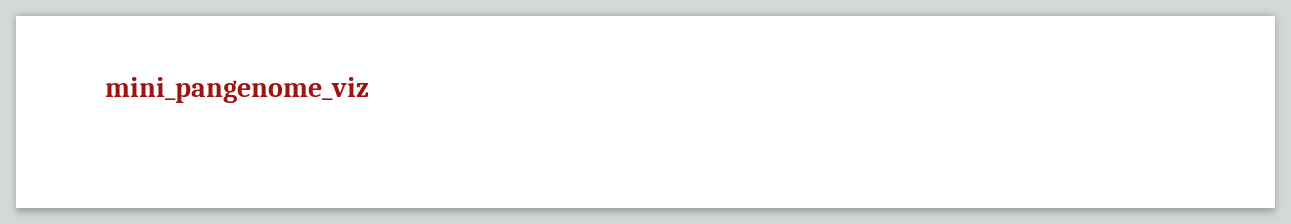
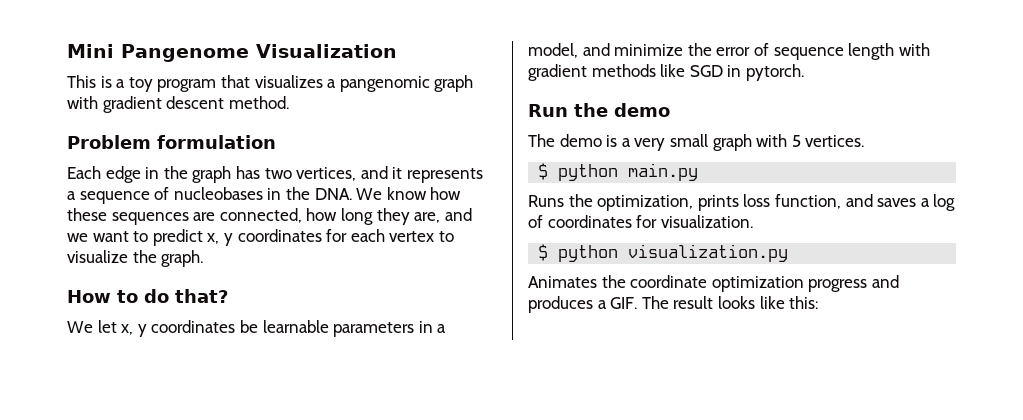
- mini_pangenome_viz
+ Mini Pangenome Visualization
+ This is a toy program that visualizes a pangenomic graph with gradient descent method.
+ Problem formulation
+ Each edge in the graph has two vertices, and it represents a sequence of nucleobases in the DNA. We know how these sequences are connected, how long they are, and we want to predict x, y coordinates for each vertex to visualize the graph.
+ How to do that?
+ We let x, y coordinates be learnable parameters in a model, and minimize the error of sequence length with gradient methods like SGD in pytorch.
+ Run the demo
+ The demo is a very small graph with 5 vertices.
+ $ python main.py
+ Runs the optimization, prints loss function, and saves a log of coordinates for visualization.
+ $ python visualization.py
+ Animates the coordinate optimization progress and produces a GIF. The result looks like this:

